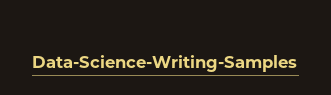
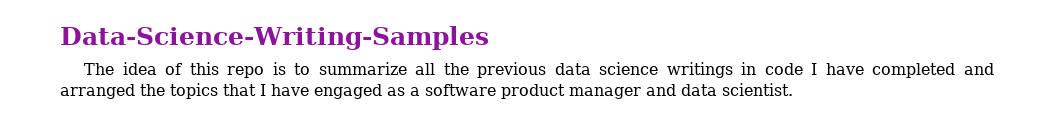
+ The idea of this repo is to summarize all the previous data science writings in code I have completed and arranged the topics that I have engaged as a software product manager and data scientist.

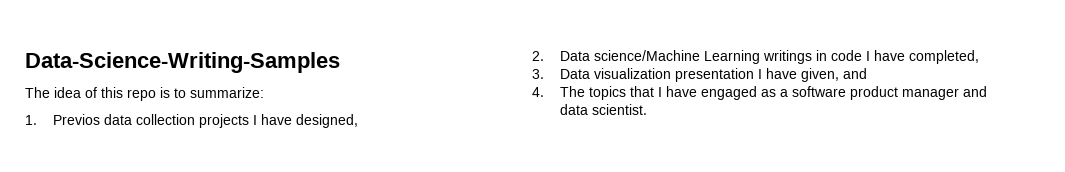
- The idea of this repo is to summarize all the previous data science writings in code I have completed and arranged the topics that I have engaged as a software product manager and data scientist.
+ The idea of this repo is to summarize:
+ 1. Previos data collection projects I have designed,
+ 2. Data science/Machine Learning writings in code I have completed,
+ 3. Data visualization presentation I have given, and
+ 4. The topics that I have engaged as a software product manager and data scientist.

